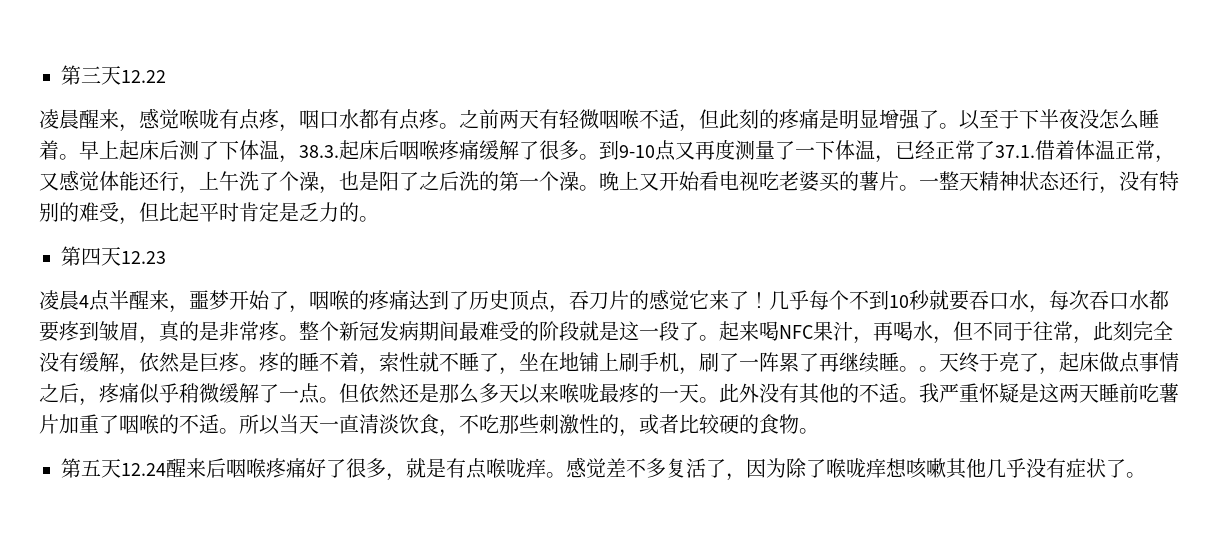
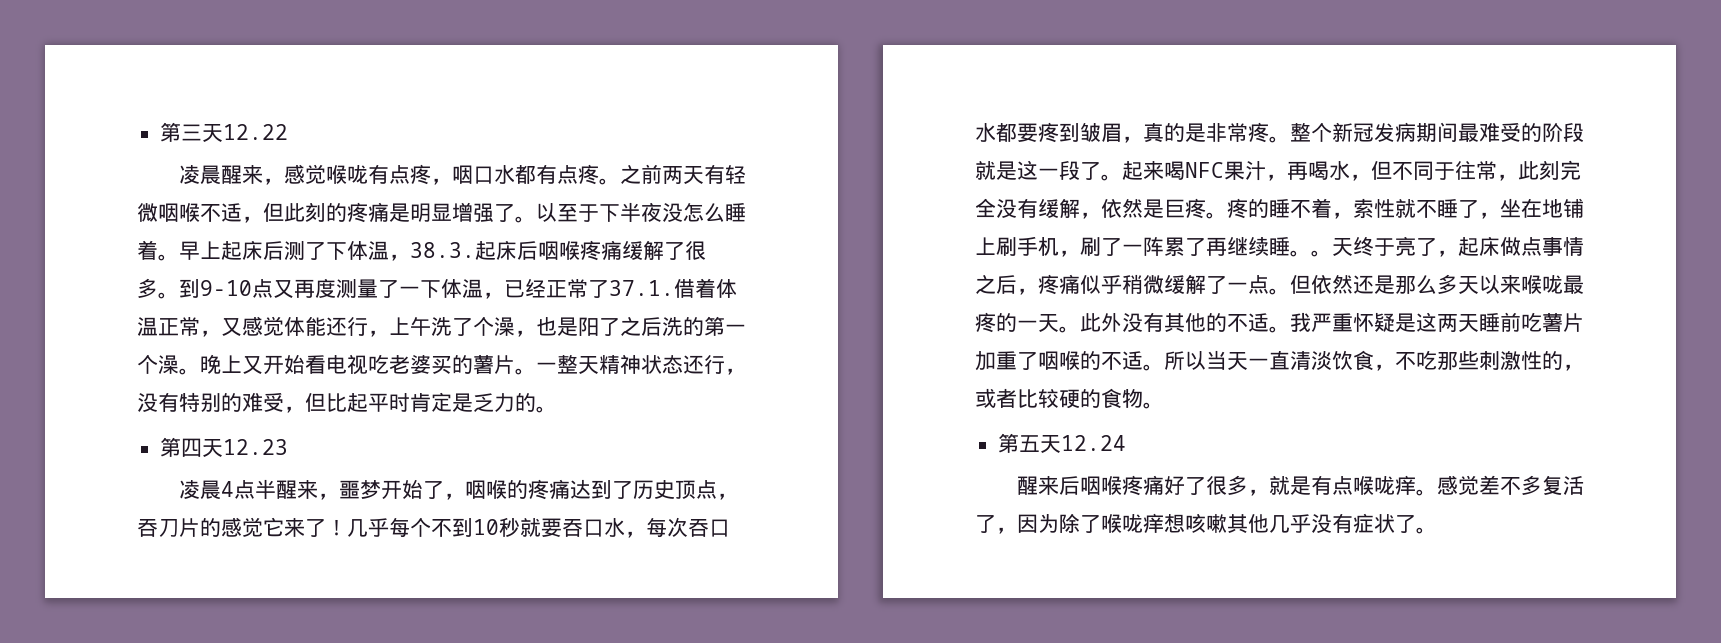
- 第五天12.24醒来后咽喉疼痛好了很多，就是有点喉咙痒。
+ 第五天12.24
+ 醒来后咽喉疼痛好了很多，就是有点喉咙痒。

